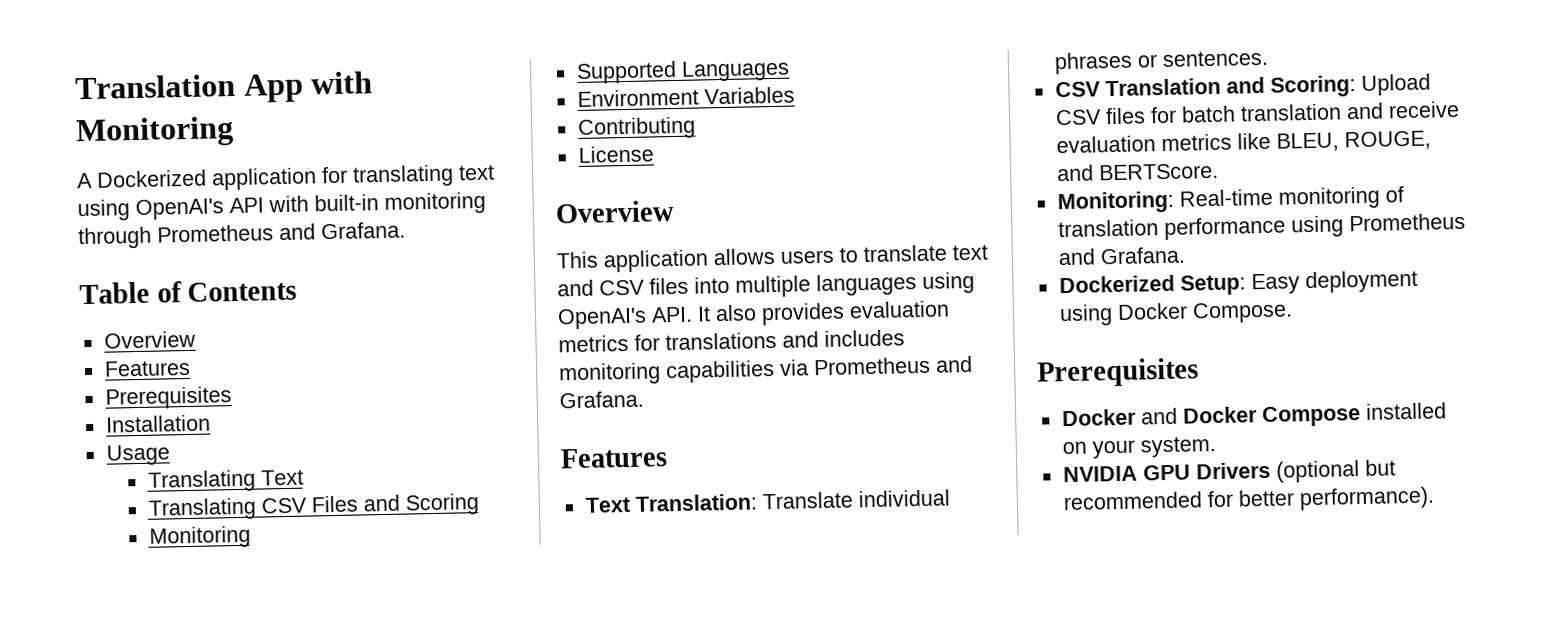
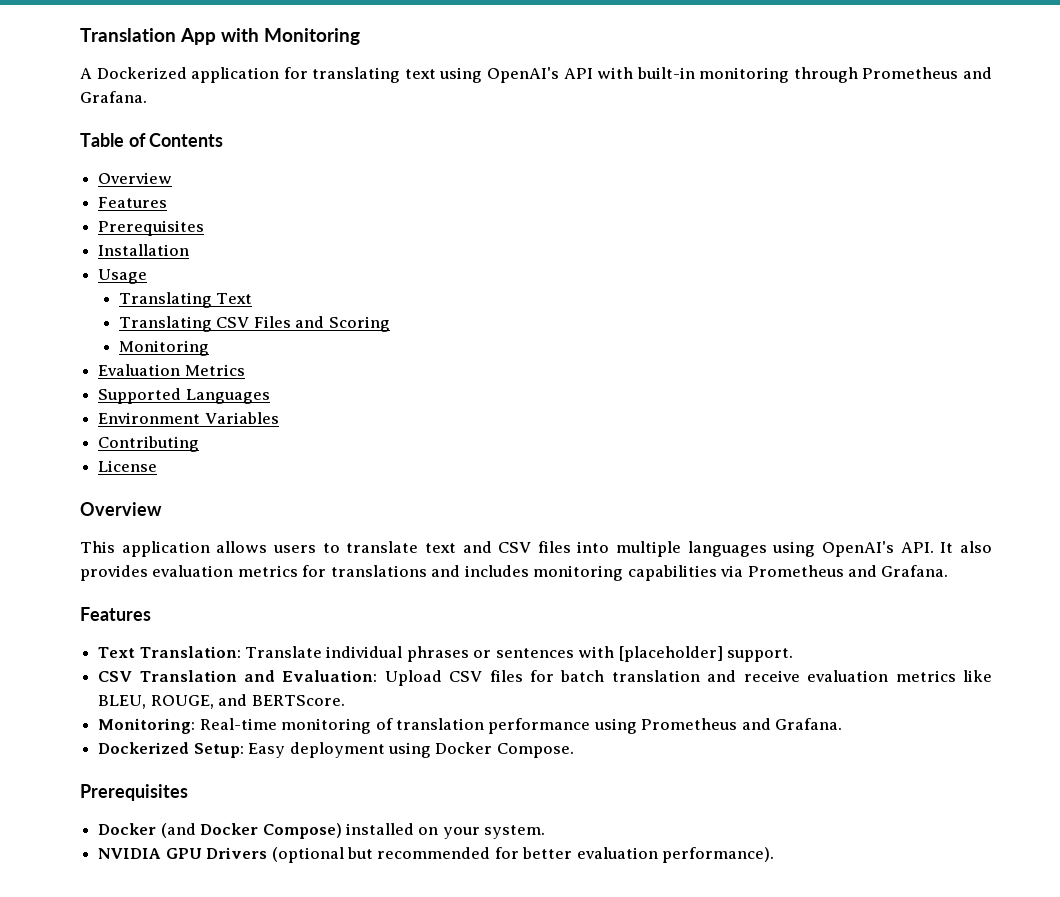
+ Evaluation Metrics
- Text Translation: Translate individual phrases or sentences.
+ Text Translation: Translate individual phrases or sentences with [placeholder] support.
- CSV Translation and Scoring: Upload CSV files for batch translation and receive evaluation metrics like BLEU, ROUGE, and BERTScore.
+ CSV Translation and Evaluation: Upload CSV files for batch translation and receive evaluation metrics like BLEU, ROUGE, and BERTScore.
- Docker and Docker Compose installed on your system.
+ Docker (and Docker Compose) installed on your system.
- NVIDIA GPU Drivers (optional but recommended for better performance).
+ NVIDIA GPU Drivers (optional but recommended for better evaluation performance).

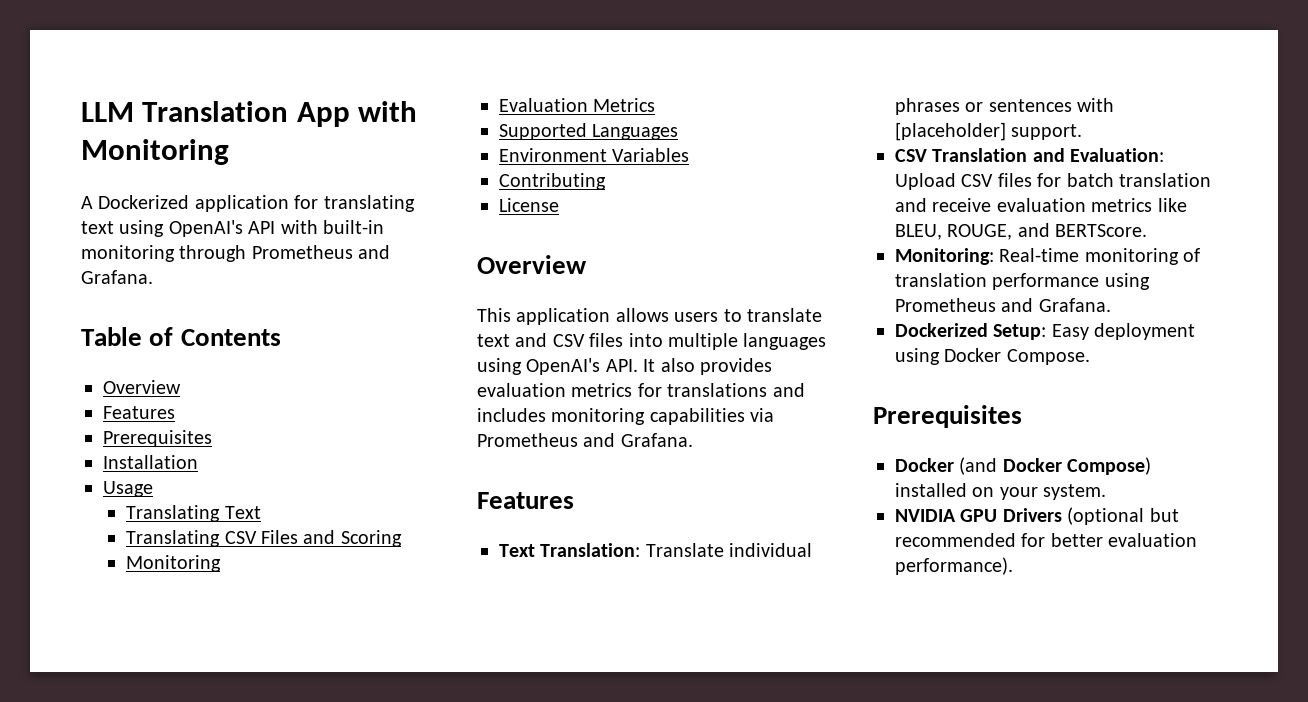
- Translation App with Monitoring
+ LLM Translation App with Monitoring

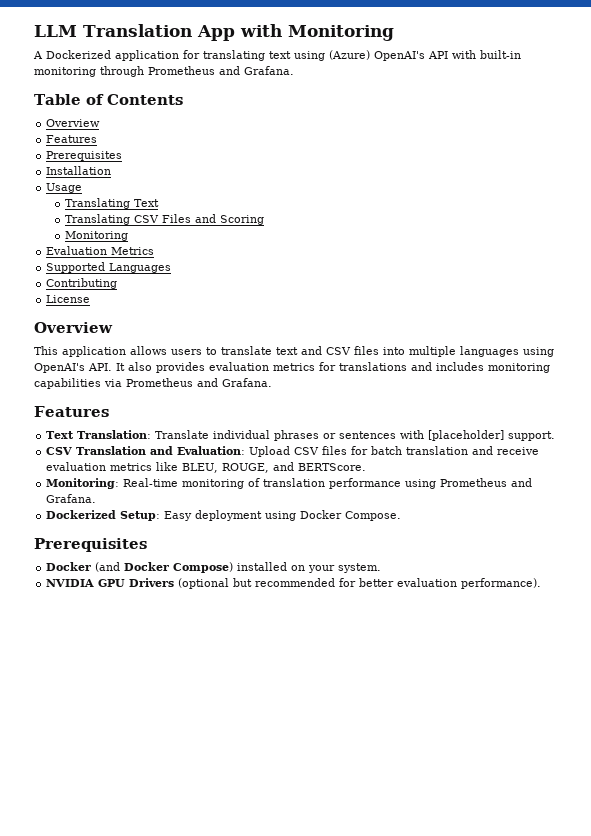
- A Dockerized application for translating text using OpenAI's API with built-in monitoring through Prometheus and Grafana.
+ A Dockerized application for translating text using (Azure) OpenAI's API with built-in monitoring through Prometheus and Grafana.
- Environment Variables

